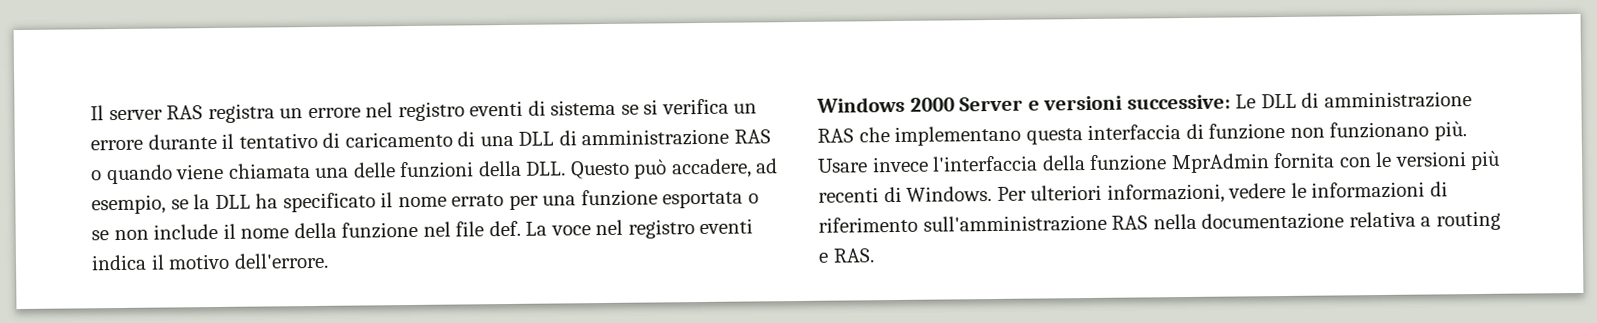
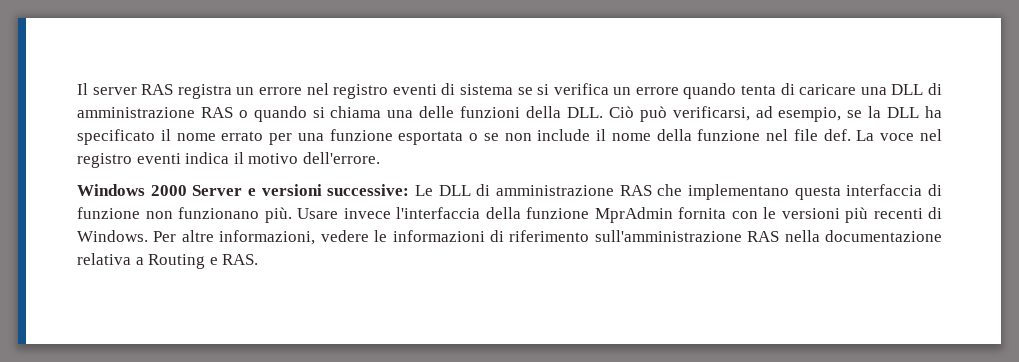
- Il server RAS registra un errore nel registro eventi di sistema se si verifica un errore durante il tentativo di caricamento di una DLL di amministrazione RAS o quando viene chiamata una delle funzioni della DLL. Questo può accadere, ad esempio, se la DLL ha specificato il nome errato per una funzione esportata o se non include il nome della funzione nel file def.
+ Il server RAS registra un errore nel registro eventi di sistema se si verifica un errore quando tenta di caricare una DLL di amministrazione RAS o quando si chiama una delle funzioni della DLL. Ciò può verificarsi, ad esempio, se la DLL ha specificato il nome errato per una funzione esportata o se non include il nome della funzione nel file def.
- Per ulteriori informazioni, vedere le informazioni di riferimento sull'amministrazione RAS nella documentazione relativa a routing e RAS.
+ Per altre informazioni, vedere le informazioni di riferimento sull'amministrazione RAS nella documentazione relativa a Routing e RAS.

